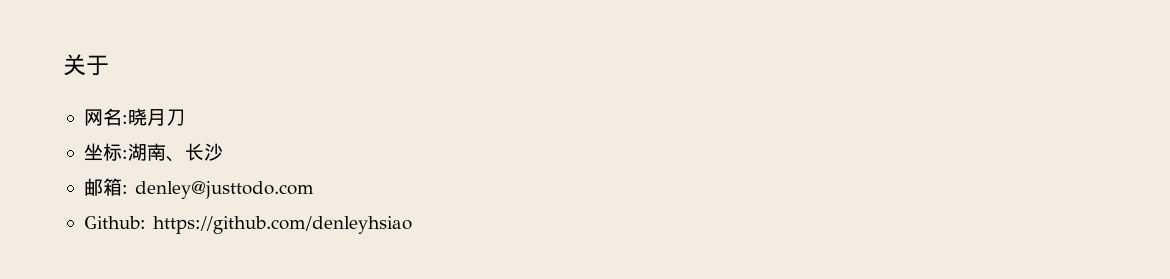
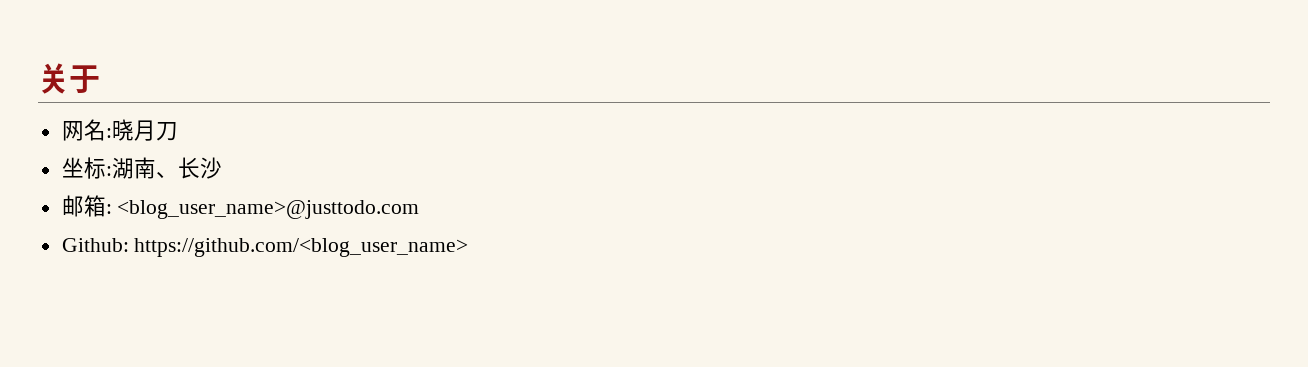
- 邮箱: denley@justtodo.com
+ 邮箱: <blog_user_name>@justtodo.com
- Github: https://github.com/denleyhsiao
+ Github: https://github.com/<blog_user_name>

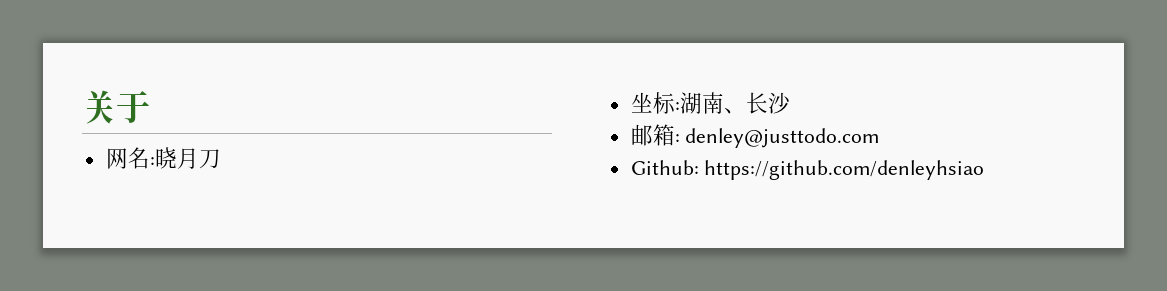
- 邮箱: <blog_user_name>@justtodo.com
+ 邮箱: denley@justtodo.com
- Github: https://github.com/<blog_user_name>
+ Github: https://github.com/denleyhsiao

